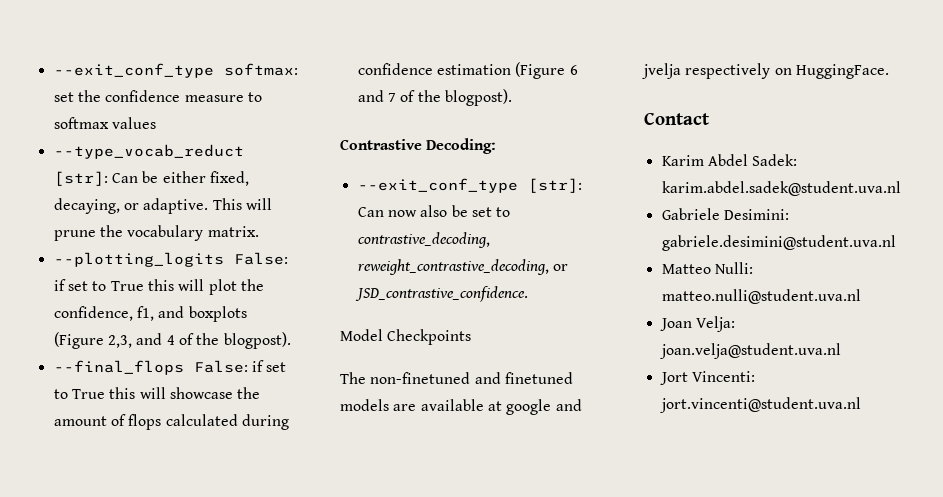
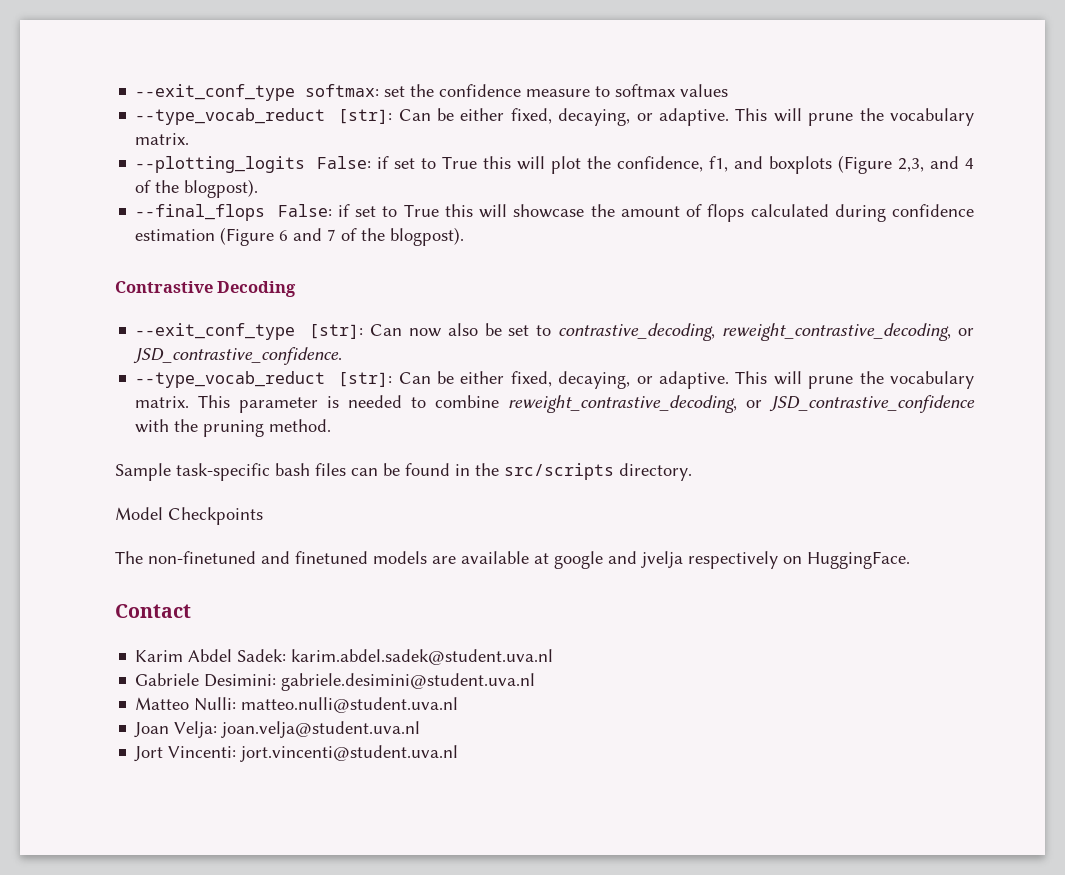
- Contrastive Decoding:
+ Contrastive Decoding
+ --type_vocab_reduct [str]: Can be either fixed, decaying, or adaptive. This will prune the vocabulary matrix. This parameter is needed to combine reweight_contrastive_decoding, or JSD_contrastive_confidence with the pruning method.
+ Sample task-specific bash files can be found in the src/scripts directory.

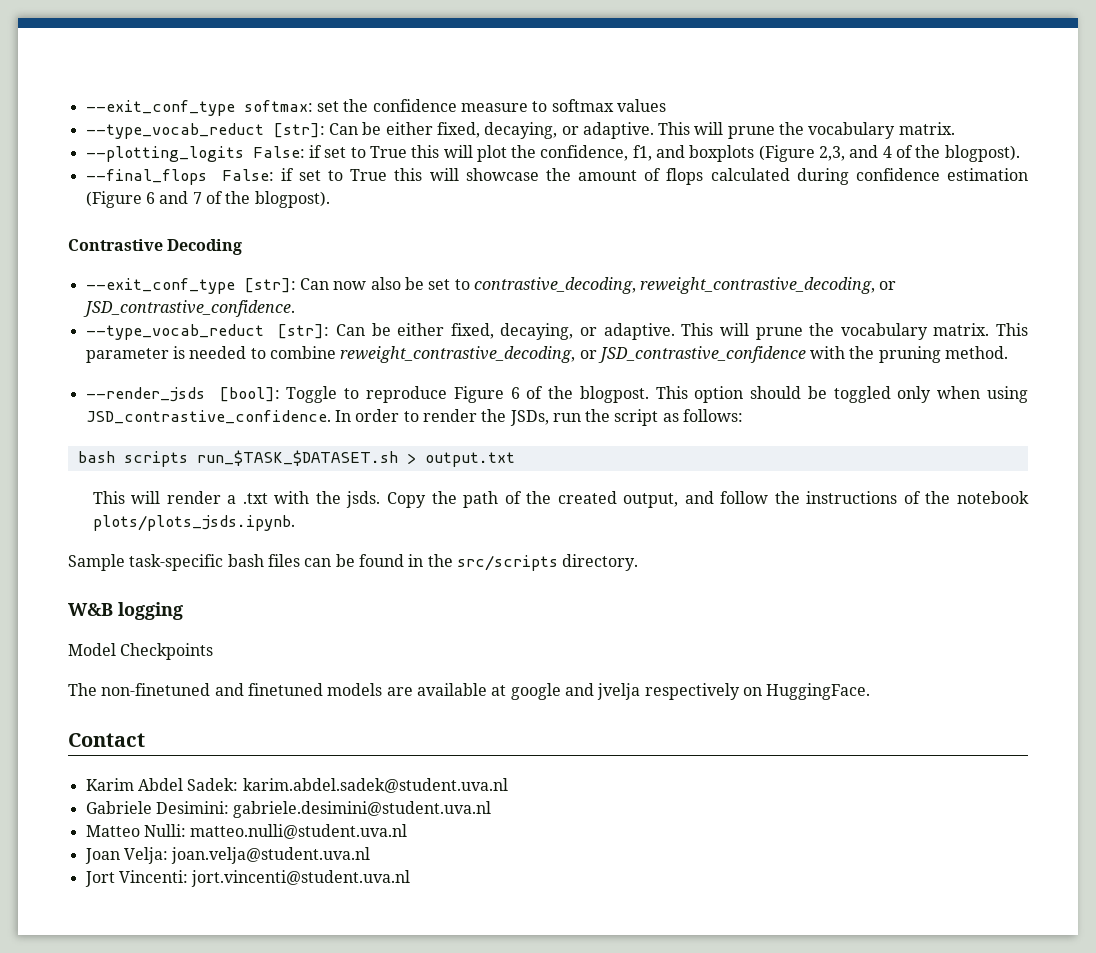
+ --render_jsds [bool]: Toggle to reproduce Figure 6 of the blogpost. This option should be toggled only when using JSD_contrastive_confidence. In order to render the JSDs, run the script as follows:
+ bash scripts run_$TASK_$DATASET.sh > output.txt
+ This will render a .txt with the jsds. Copy the path of the created output, and follow the instructions of the notebook plots/plots_jsds.ipynb.
+ W&B logging

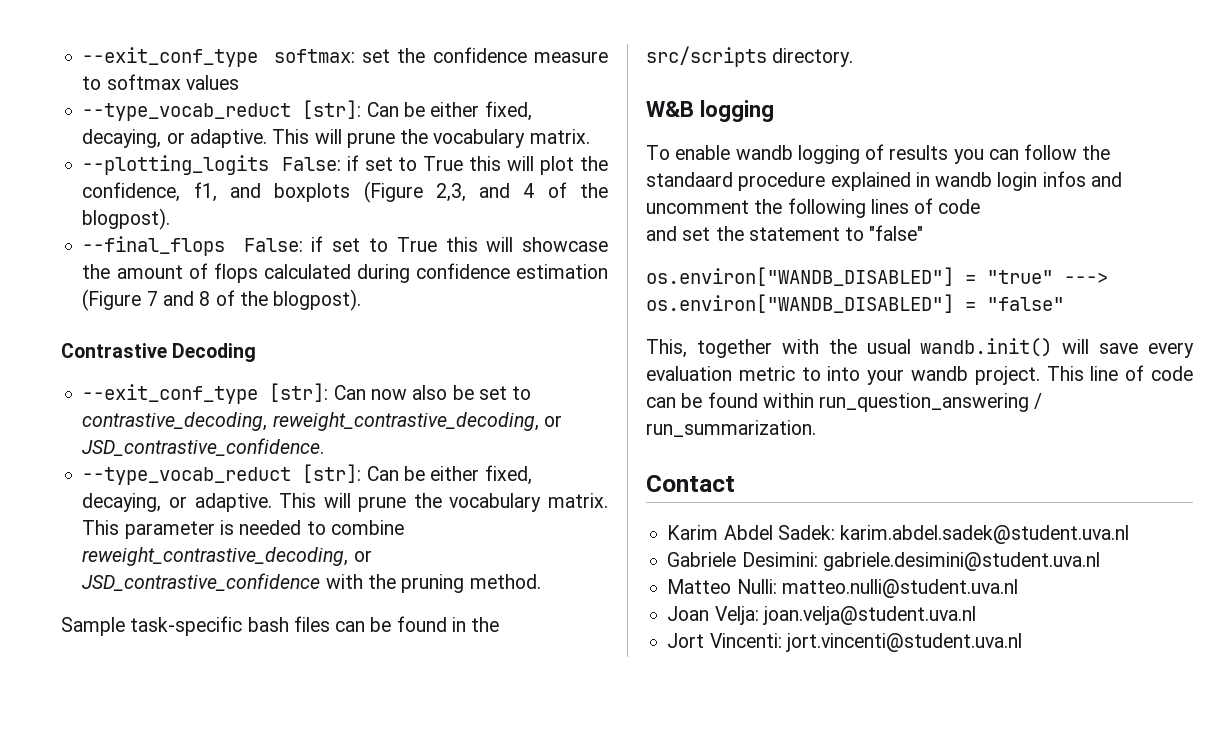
- --final_flops False: if set to True this will showcase the amount of flops calculated during confidence estimation (Figure 6 and 7 of the blogpost).
+ --final_flops False: if set to True this will showcase the amount of flops calculated during confidence estimation (Figure 7 and 8 of the blogpost).
- --render_jsds [bool]: Toggle to reproduce Figure 6 of the blogpost. This option should be toggled only when using JSD_contrastive_confidence. In order to render the JSDs, run the script as follows:
- bash scripts run_$TASK_$DATASET.sh > output.txt
- This will render a .txt with the jsds. Copy the path of the created output, and follow the instructions of the notebook plots/plots_jsds.ipynb.
- Model Checkpoints
- The non-finetuned and finetuned models are available at google and jvelja respectively on HuggingFace.
+ To enable wandb logging of results you can follow the standaard procedure explained in wandb login infos and uncomment the following lines of code
+ and set the statement to "false"
+ os.environ["WANDB_DISABLED"] = "true" ---> os.environ["WANDB_DISABLED"] = "false"
+ This, together with the usual wandb.init() will save every evaluation metric to into your wandb project. This line of code can be found within run_question_answering / run_summarization.

